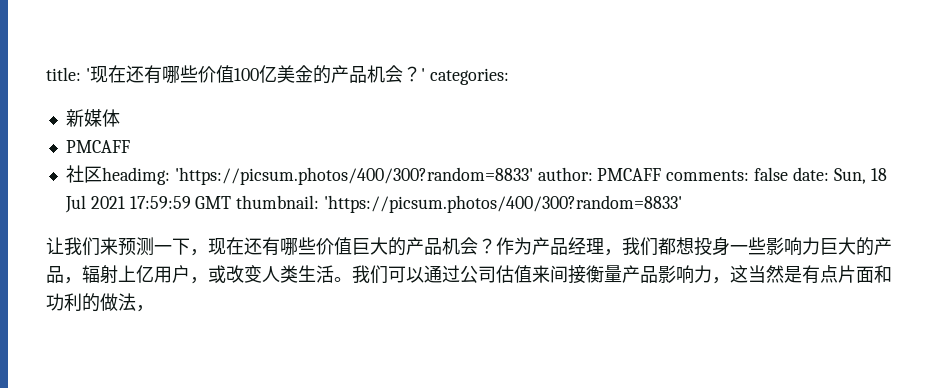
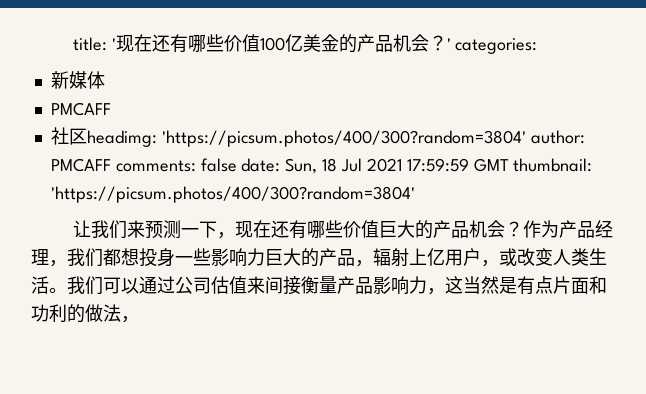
- 社区headimg: 'https://picsum.photos/400/300?random=8833' author: PMCAFF comments: false date: Sun, 18 Jul 2021 17:59:59 GMT thumbnail: 'https://picsum.photos/400/300?random=8833'
+ 社区headimg: 'https://picsum.photos/400/300?random=3804' author: PMCAFF comments: false date: Sun, 18 Jul 2021 17:59:59 GMT thumbnail: 'https://picsum.photos/400/300?random=3804'

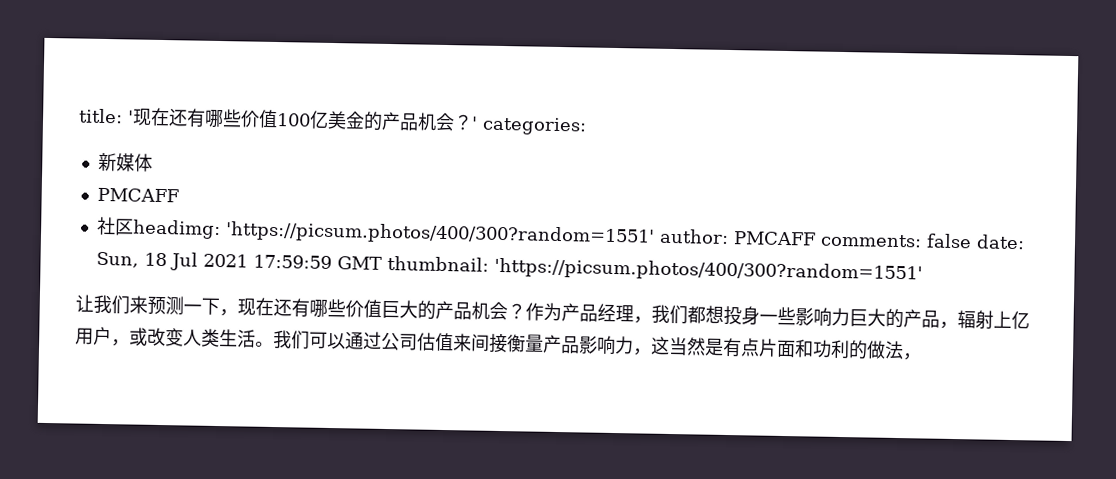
- 社区headimg: 'https://picsum.photos/400/300?random=3804' author: PMCAFF comments: false date: Sun, 18 Jul 2021 17:59:59 GMT thumbnail: 'https://picsum.photos/400/300?random=3804'
+ 社区headimg: 'https://picsum.photos/400/300?random=1551' author: PMCAFF comments: false date: Sun, 18 Jul 2021 17:59:59 GMT thumbnail: 'https://picsum.photos/400/300?random=1551'

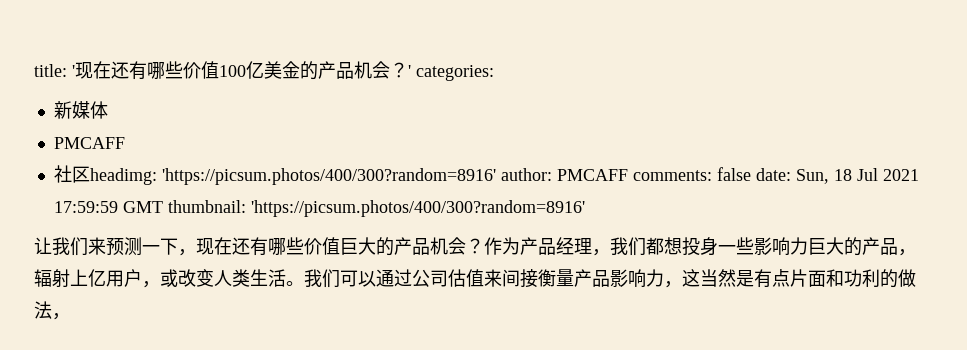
- 社区headimg: 'https://picsum.photos/400/300?random=1551' author: PMCAFF comments: false date: Sun, 18 Jul 2021 17:59:59 GMT thumbnail: 'https://picsum.photos/400/300?random=1551'
+ 社区headimg: 'https://picsum.photos/400/300?random=8916' author: PMCAFF comments: false date: Sun, 18 Jul 2021 17:59:59 GMT thumbnail: 'https://picsum.photos/400/300?random=8916'

